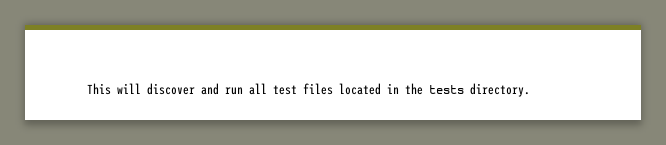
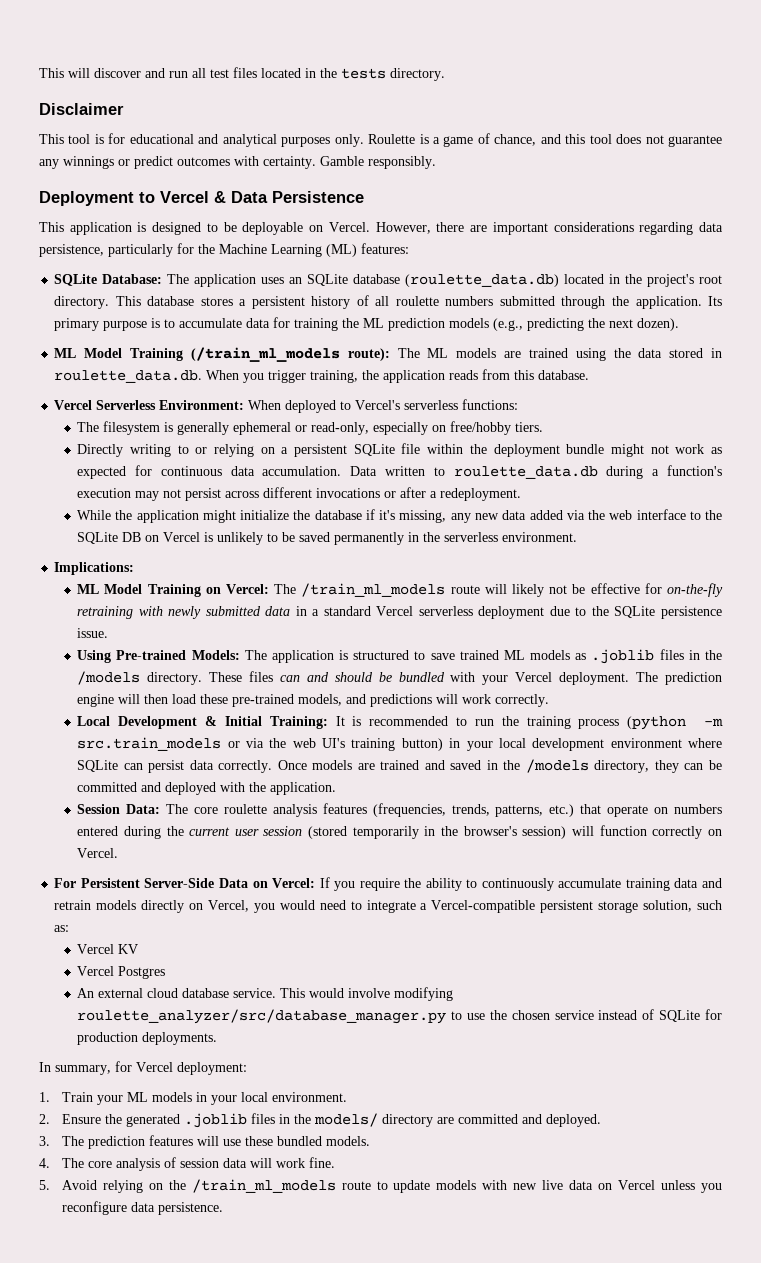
+ Disclaimer
+ This tool is for educational and analytical purposes only. Roulette is a game of chance, and this tool does not guarantee any winnings or predict outcomes with certainty. Gamble responsibly.
+ Deployment to Vercel & Data Persistence
+ This application is designed to be deployable on Vercel. However, there are important considerations regarding data persistence, particularly for the Machine Learning (ML) features:
+ SQLite Database: The application uses an SQLite database (roulette_data.db) located in the project's root directory. This database stores a persistent history of all roulette numbers submitted through the application. Its primary purpose is to accumulate data for training the ML prediction models (e.g., predicting the next dozen).
+ ML Model Training (/train_ml_models route): The ML models are trained using the data stored in roulette_data.db. When you trigger training, the application reads from this database.
+ Vercel Serverless Environment: When deployed to Vercel's serverless functions:
+ The filesystem is generally ephemeral or read-only, especially on free/hobby tiers.
+ Directly writing to or relying on a persistent SQLite file within the deployment bundle might not work as expected for continuous data accumulation. Data written to roulette_data.db during a function's execution may not persist across different invocations or after a redeployment.
+ While the application might initialize the database if it's missing, any new data added via the web interface to the SQLite DB on Vercel is unlikely to be saved permanently in the serverless environment.
+ Implications:
+ ML Model Training on Vercel: The /train_ml_models route will likely not be effective for on-the-fly retraining with newly submitted data in a standard Vercel serverless deployment due to the SQLite persistence issue.
+ Using Pre-trained Models: The application is structured to save trained ML models as .joblib files in the /models directory. These files can and should be bundled with your Vercel deployment. The prediction engine will then load these pre-trained models, and predictions will work correctly.
+ Local Development & Initial Training: It is recommended to run the training process (python -m src.train_models or via the web UI's training button) in your local development environment where SQLite can persist data correctly. Once models are trained and saved in the /models directory, they can be committed and deployed with the application.
+ Session Data: The core roulette analysis features (frequencies, trends, patterns, etc.) that operate on numbers entered during the current user session (stored temporarily in the browser's session) will function correctly on Vercel.
+ For Persistent Server-Side Data on Vercel: If you require the ability to continuously accumulate training data and retrain models directly on Vercel, you would need to integrate a Vercel-compatible persistent storage solution, such as:
+ Vercel KV
+ Vercel Postgres
+ An external cloud database service. This would involve modifying roulette_analyzer/src/database_manager.py to use the chosen service instead of SQLite for production deployments.
+ In summary, for Vercel deployment:
+ 1. Train your ML models in your local environment.
+ 2. Ensure the generated .joblib files in the models/ directory are committed and deployed.
+ 3. The prediction features will use these bundled models.
+ 4. The core analysis of session data will work fine.
+ 5. Avoid relying on the /train_ml_models route to update models with new live data on Vercel unless you reconfigure data persistence.

